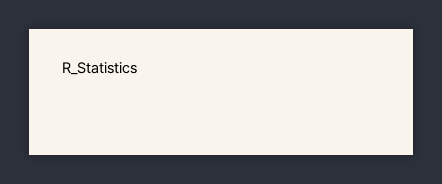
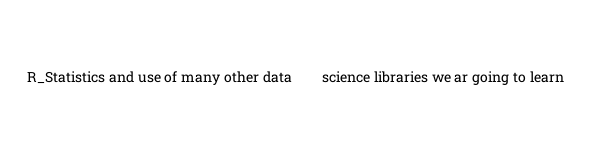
- R_Statistics
+ R_Statistics and use of many other data science libraries we ar going to learn

